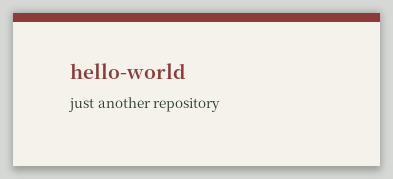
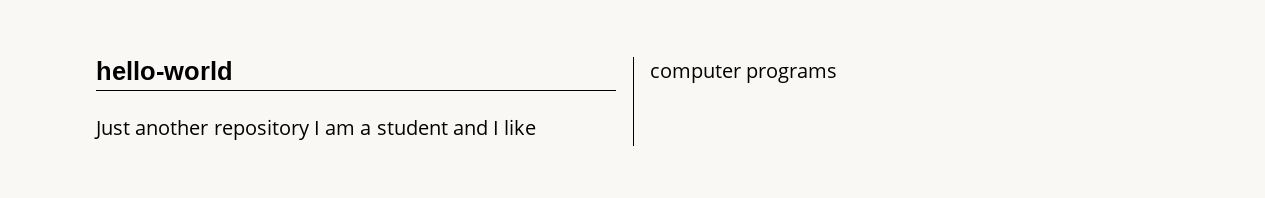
- just another repository
+ Just another repository I am a student and I like computer programs

